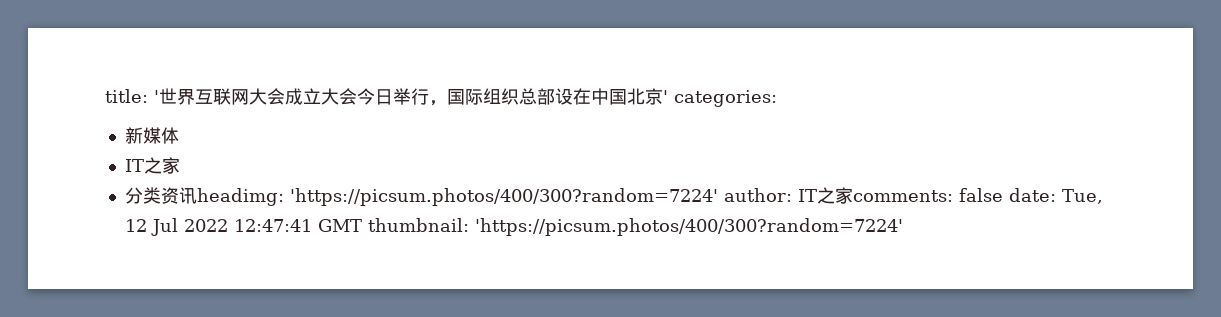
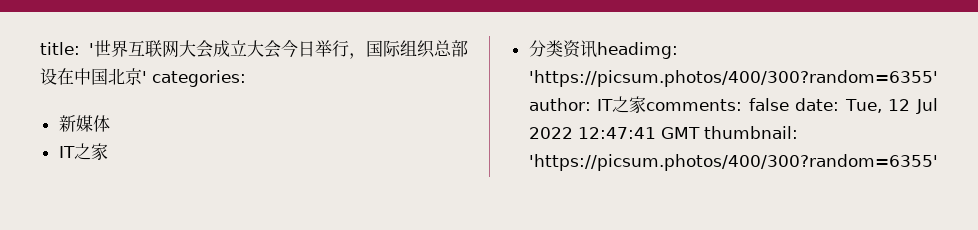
- 分类资讯headimg: 'https://picsum.photos/400/300?random=7224' author: IT之家comments: false date: Tue, 12 Jul 2022 12:47:41 GMT thumbnail: 'https://picsum.photos/400/300?random=7224'
+ 分类资讯headimg: 'https://picsum.photos/400/300?random=6355' author: IT之家comments: false date: Tue, 12 Jul 2022 12:47:41 GMT thumbnail: 'https://picsum.photos/400/300?random=6355'

